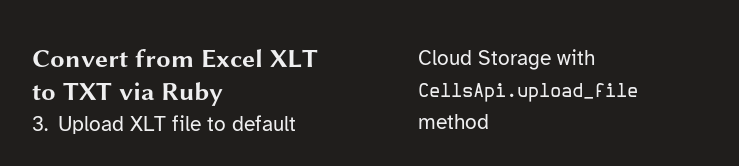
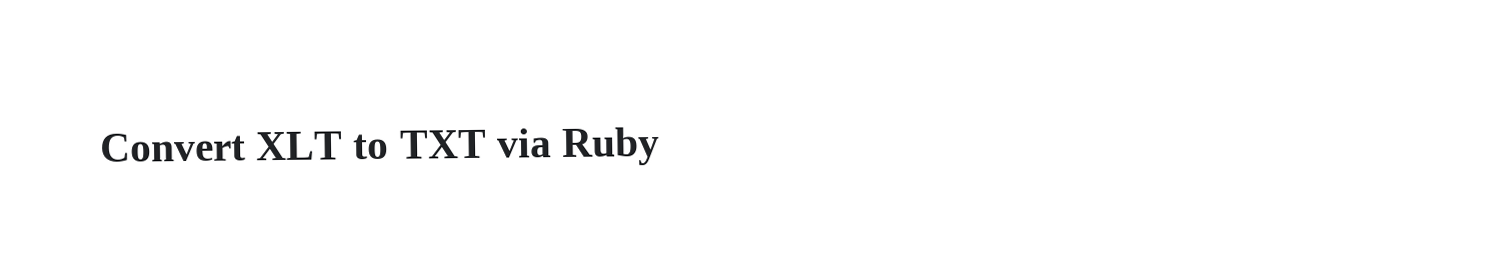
- Convert from Excel XLT to TXT via Ruby
+ Convert XLT to TXT via Ruby
- 3. Upload XLT file to default Cloud Storage with CellsApi.upload_file method

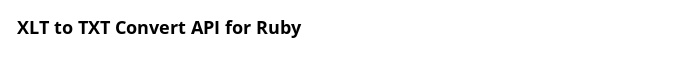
- Convert XLT to TXT via Ruby
+ XLT to TXT Convert API for Ruby

